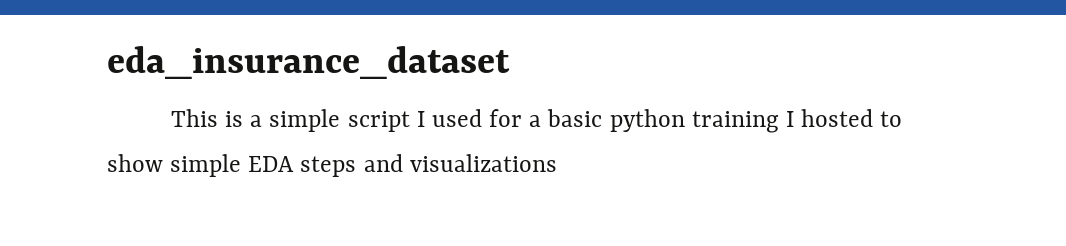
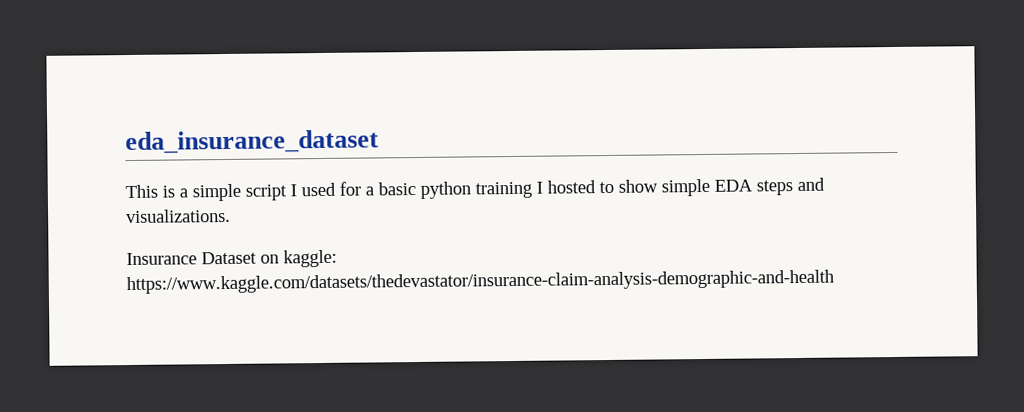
- This is a simple script I used for a basic python training I hosted to show simple EDA steps and visualizations
+ This is a simple script I used for a basic python training I hosted to show simple EDA steps and visualizations.
+ Insurance Dataset on kaggle: https://www.kaggle.com/datasets/thedevastator/insurance-claim-analysis-demographic-and-health

